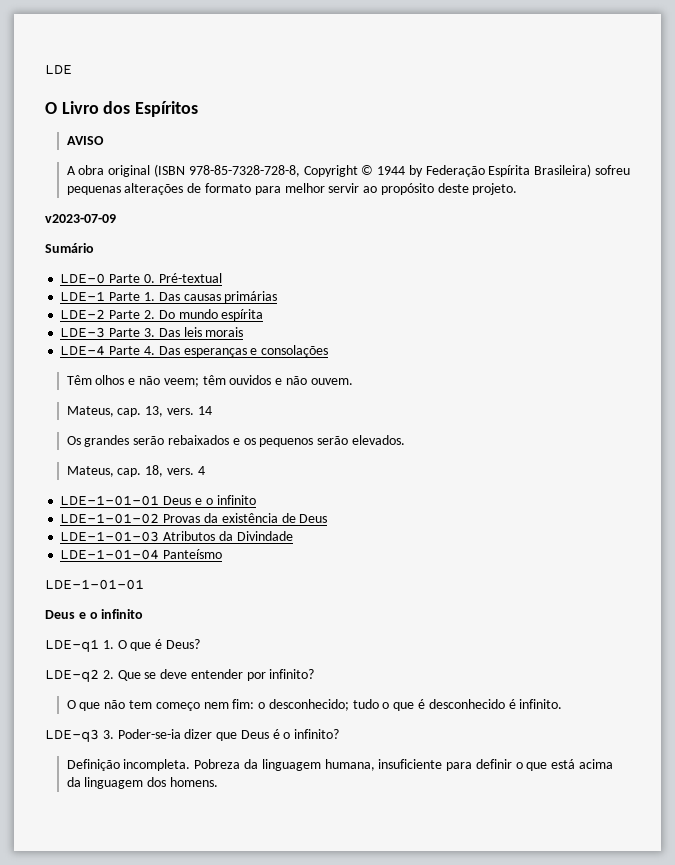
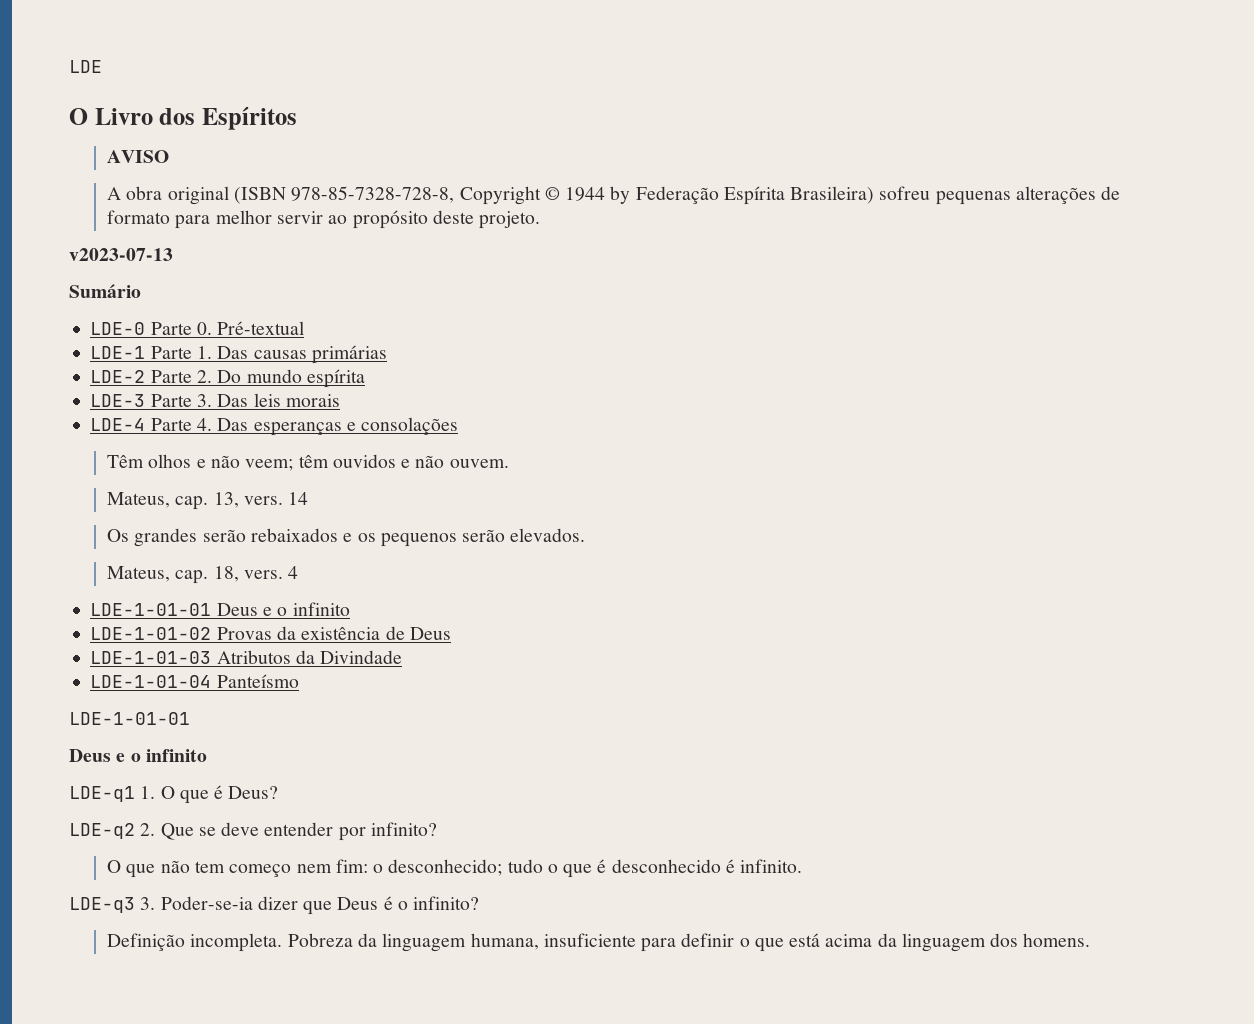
- v2023-07-09
+ v2023-07-13

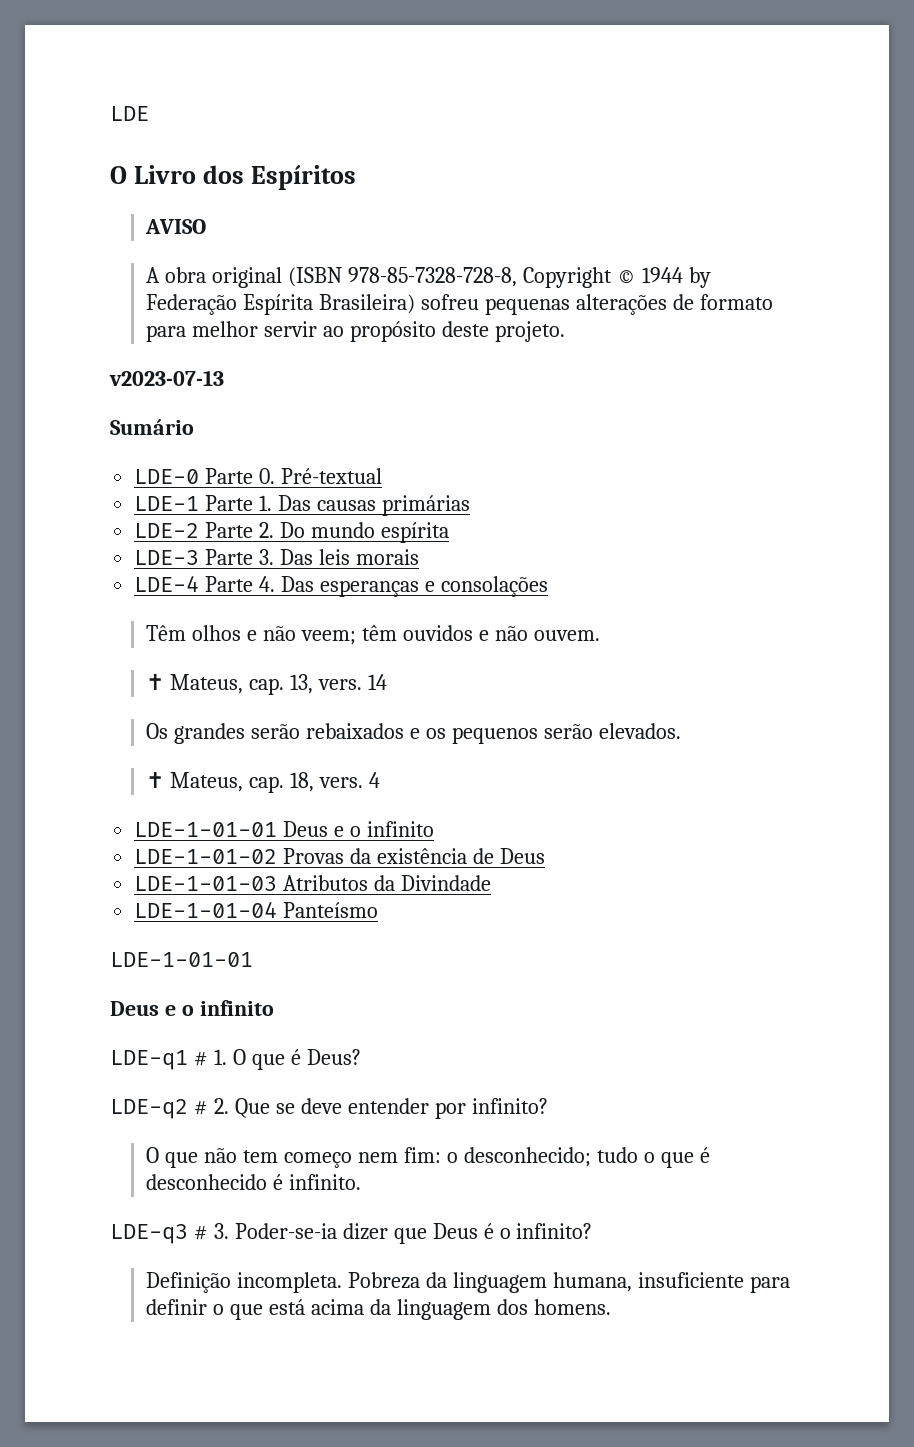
  Têm olhos e não veem; têm ouvidos e não ouvem.
- Mateus, cap.
+ ✝ Mateus, cap.
  Os grandes serão rebaixados e os pequenos serão elevados.
- Mateus, cap.
+ ✝ Mateus, cap.
- LDE-q1 1. O que é Deus?
+ LDE-q1 # 1. O que é Deus?
- LDE-q2 2. Que se deve entender por infinito?
+ LDE-q2 # 2. Que se deve entender por infinito?
- LDE-q3 3. Poder-se-ia dizer que Deus é o infinito?
+ LDE-q3 # 3. Poder-se-ia dizer que Deus é o infinito?

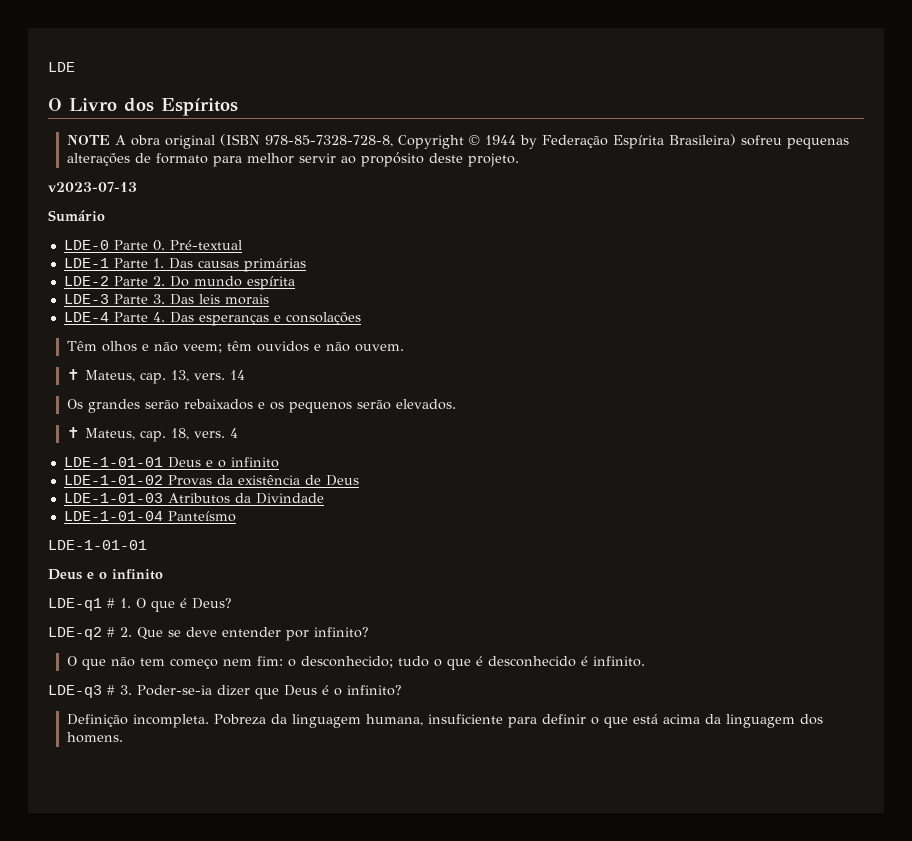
- AVISO
- A obra original (ISBN 978-85-7328-728-8, Copyright © 1944 by Federação Espírita Brasileira) sofreu pequenas alterações de formato para melhor servir ao propósito deste projeto.
+ NOTE A obra original (ISBN 978-85-7328-728-8, Copyright © 1944 by Federação Espírita Brasileira) sofreu pequenas alterações de formato para melhor servir ao propósito deste projeto.

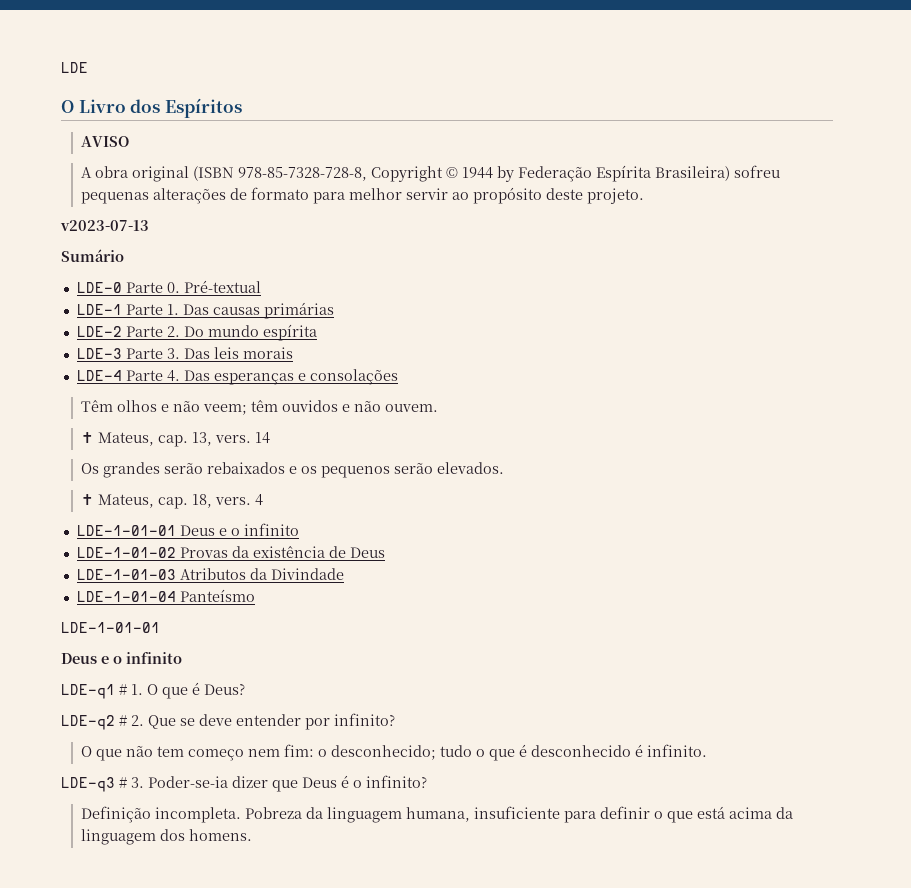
- NOTE A obra original (ISBN 978-85-7328-728-8, Copyright © 1944 by Federação Espírita Brasileira) sofreu pequenas alterações de formato para melhor servir ao propósito deste projeto.
+ AVISO
+ A obra original (ISBN 978-85-7328-728-8, Copyright © 1944 by Federação Espírita Brasileira) sofreu pequenas alterações de formato para melhor servir ao propósito deste projeto.

